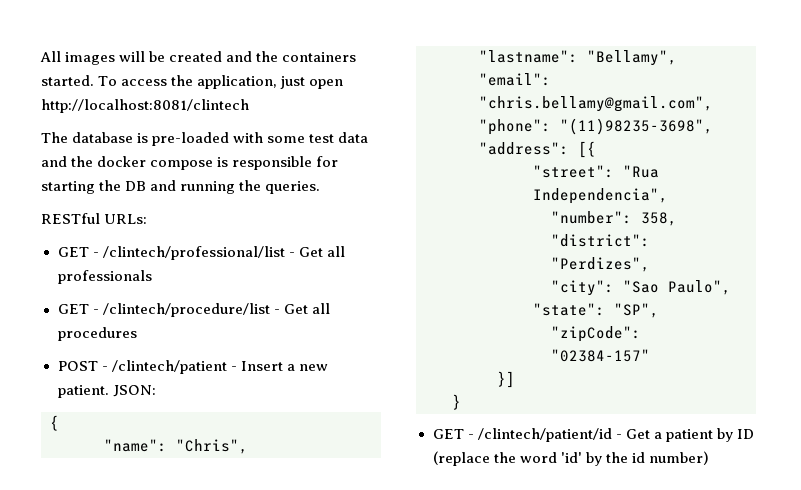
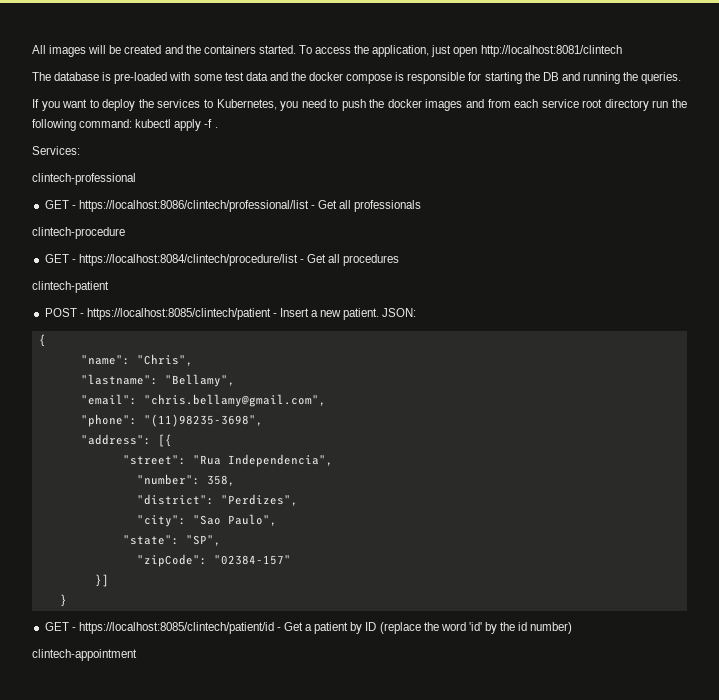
- RESTful URLs:
- GET - /clintech/professional/list - Get all professionals
+ If you want to deploy the services to Kubernetes, you need to push the docker images and from each service root directory run the following command: kubectl apply -f .
+ Services:
+ clintech-professional
+ GET - https://localhost:8086/clintech/professional/list - Get all professionals
- GET - /clintech/procedure/list - Get all procedures
+ clintech-procedure
+ GET - https://localhost:8084/clintech/procedure/list - Get all procedures
+ clintech-patient
- POST - /clintech/patient - Insert a new patient.
+ POST - https://localhost:8085/clintech/patient - Insert a new patient.
- GET - /clintech/patient/id - Get a patient by ID (replace the word 'id' by the id number)
+ GET - https://localhost:8085/clintech/patient/id - Get a patient by ID (replace the word 'id' by the id number)
+ clintech-appointment

